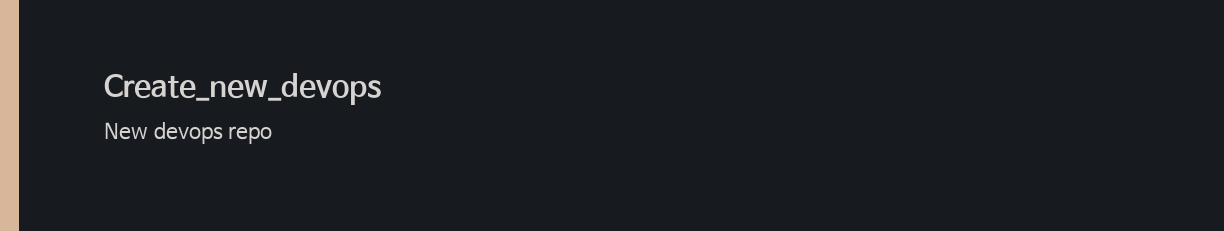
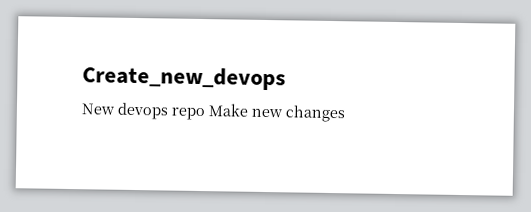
- New devops repo
+ New devops repo Make new changes

